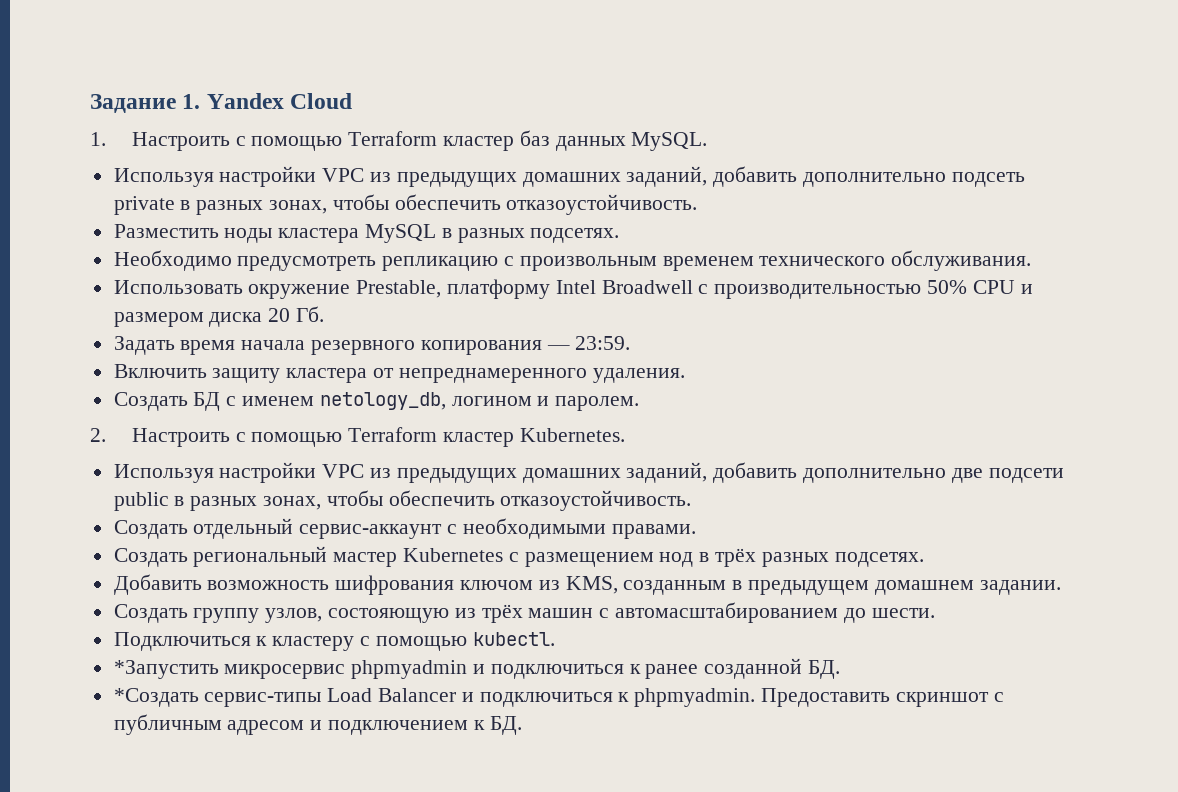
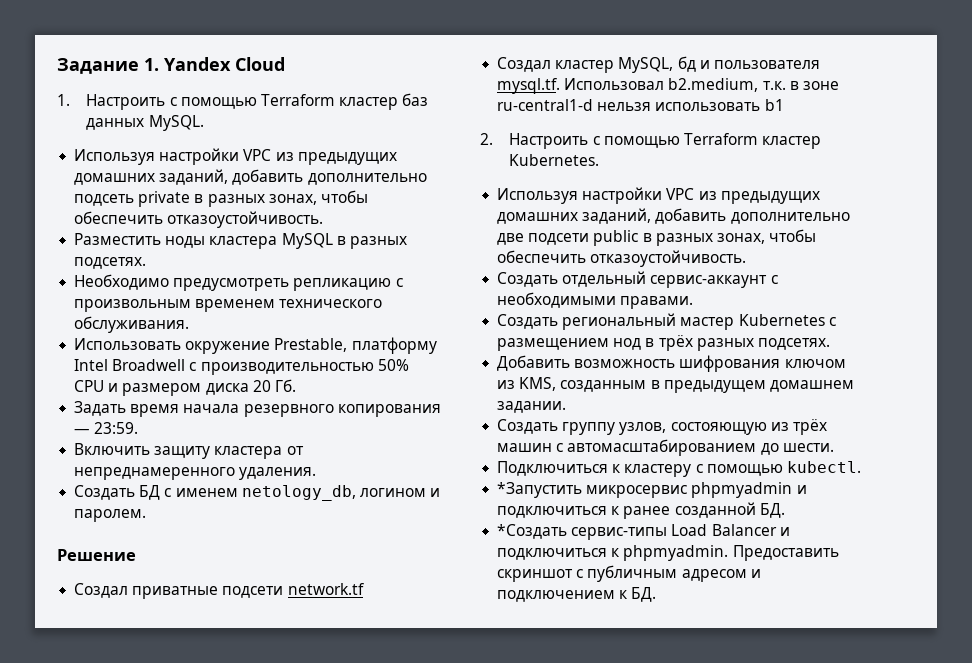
+ Решение
+ Создал приватные подсети network.tf
+ Создал кластер MySQL, бд и пользователя mysql.tf. Использовал b2.medium, т.к. в зоне ru-central1-d нельзя использовать b1

